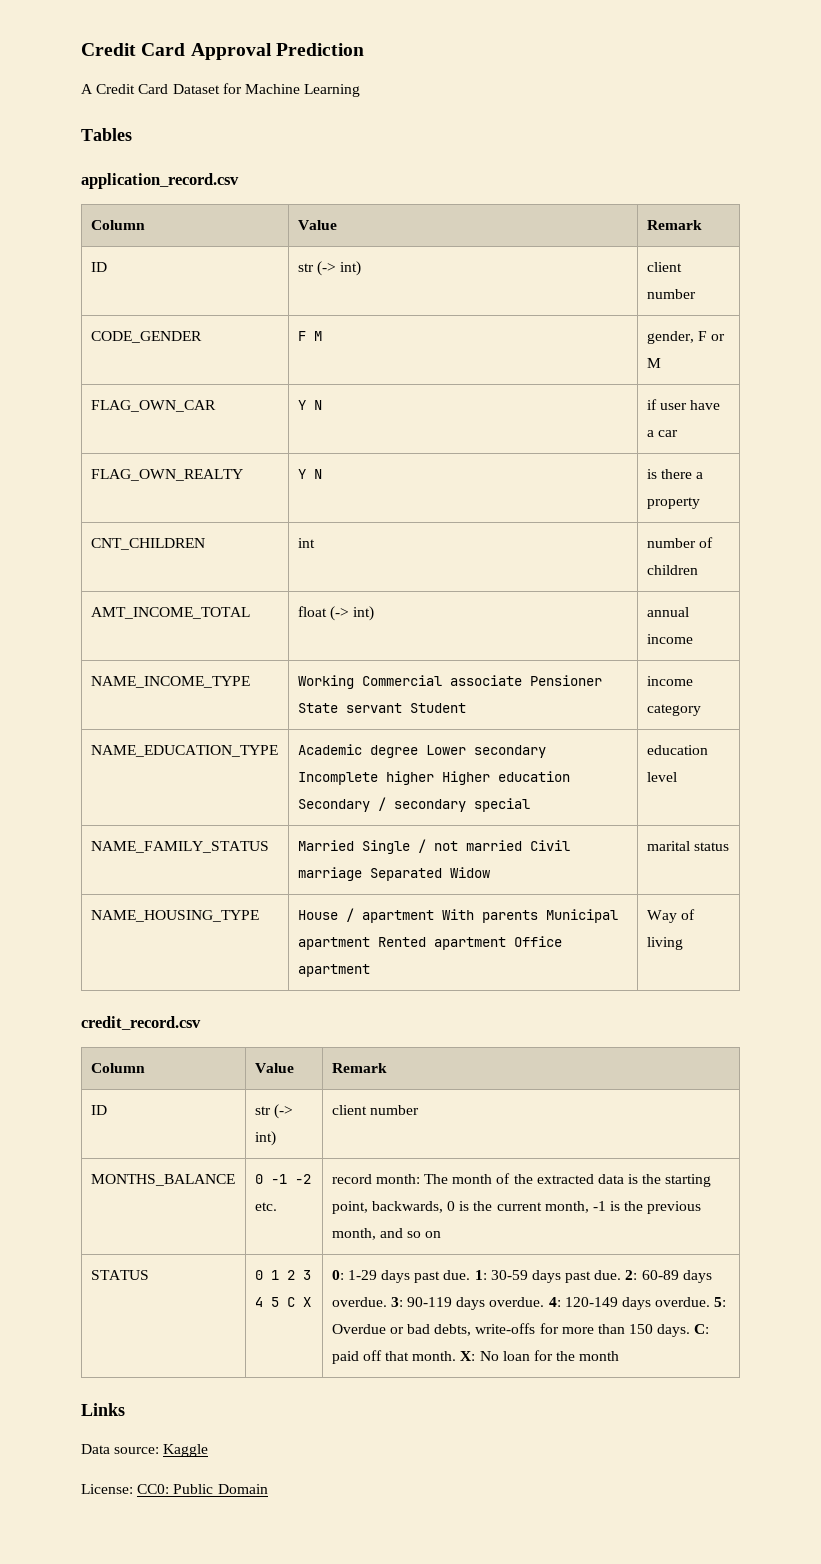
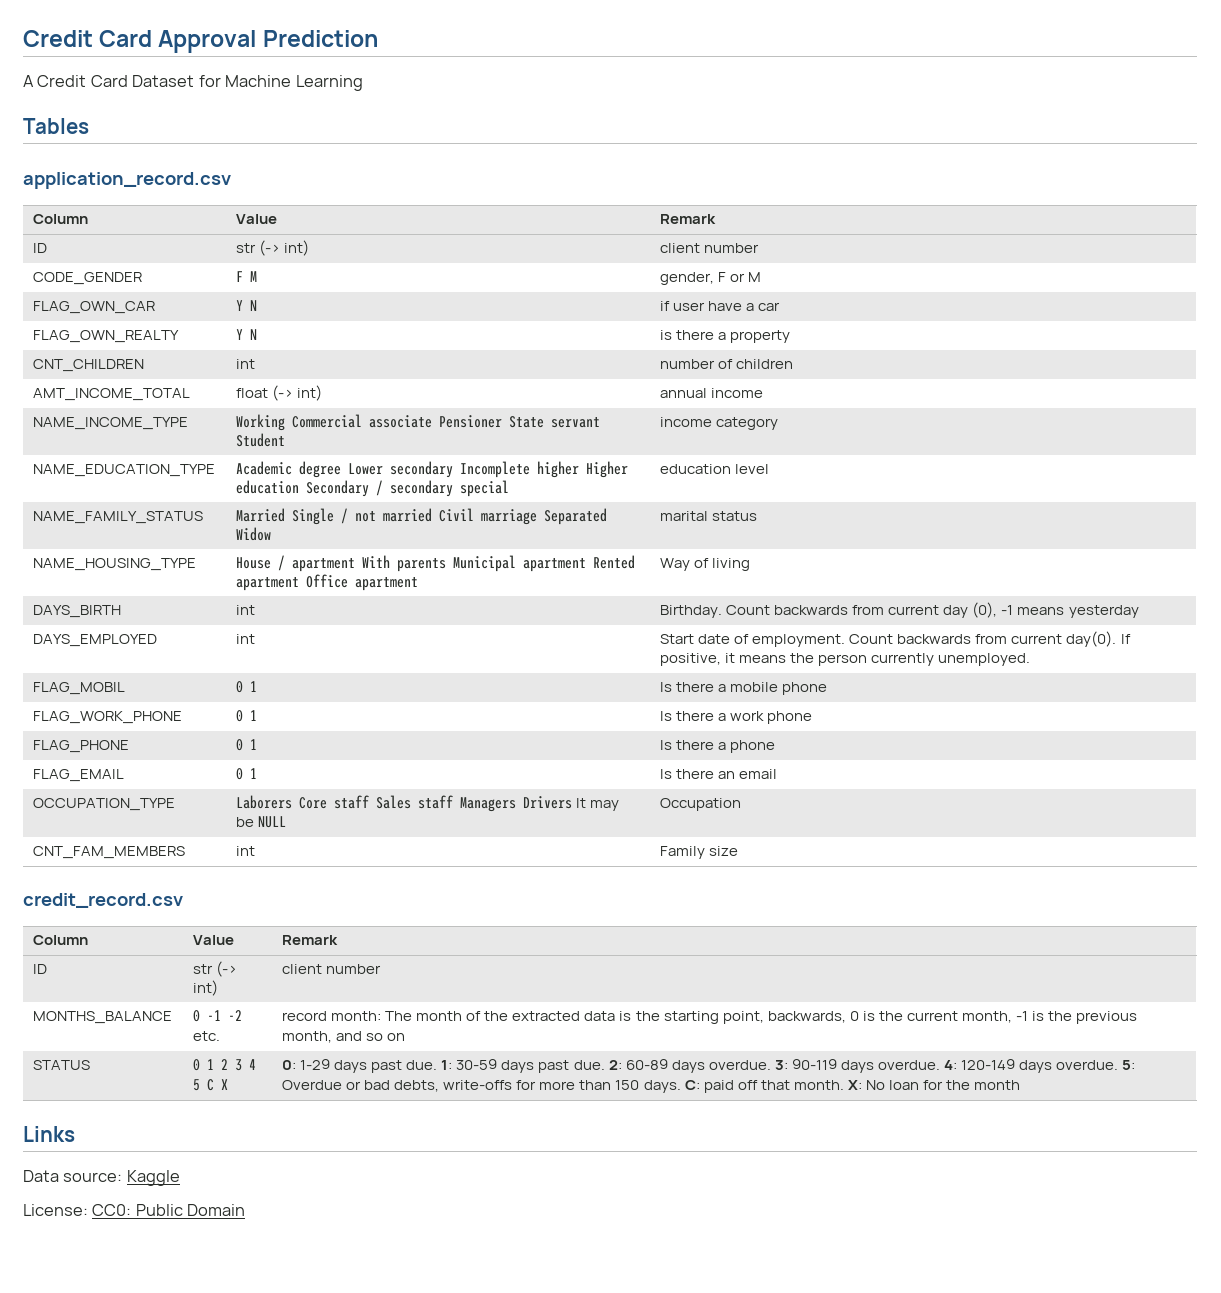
+ DAYS_BIRTH | int | Birthday. Count backwards from current day (0), -1 means yesterday
+ DAYS_EMPLOYED | int | Start date of employment. Count backwards from current day(0). If positive, it means the person currently unemployed.
+ FLAG_MOBIL | 0 1 | Is there a mobile phone
+ FLAG_WORK_PHONE | 0 1 | Is there a work phone
+ FLAG_PHONE | 0 1 | Is there a phone
+ FLAG_EMAIL | 0 1 | Is there an email
+ OCCUPATION_TYPE | Laborers Core staff Sales staff Managers Drivers It may be NULL | Occupation
+ CNT_FAM_MEMBERS | int | Family size

